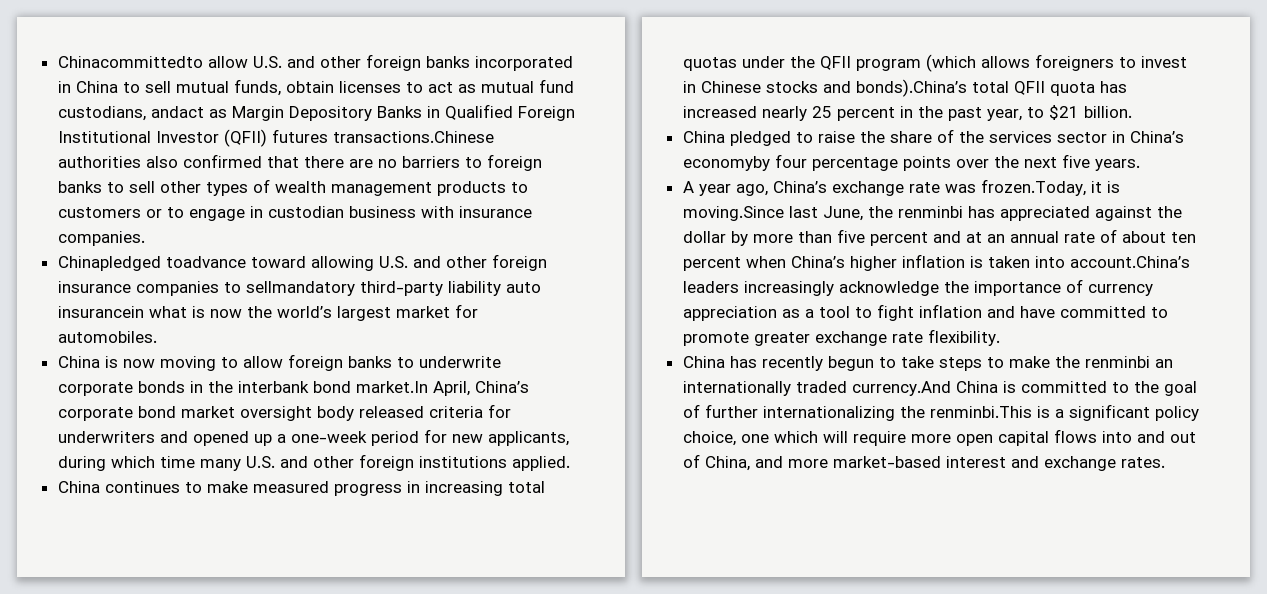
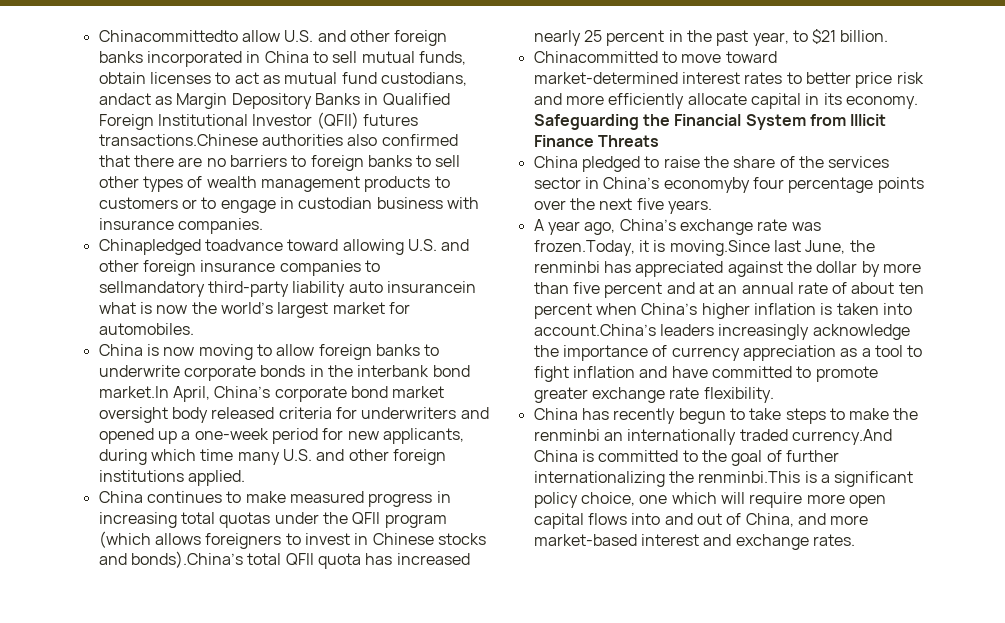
+ Chinacommitted to move toward market-determined interest rates to better price risk and more efficiently allocate capital in its economy. Safeguarding the Financial System from Illicit Finance Threats

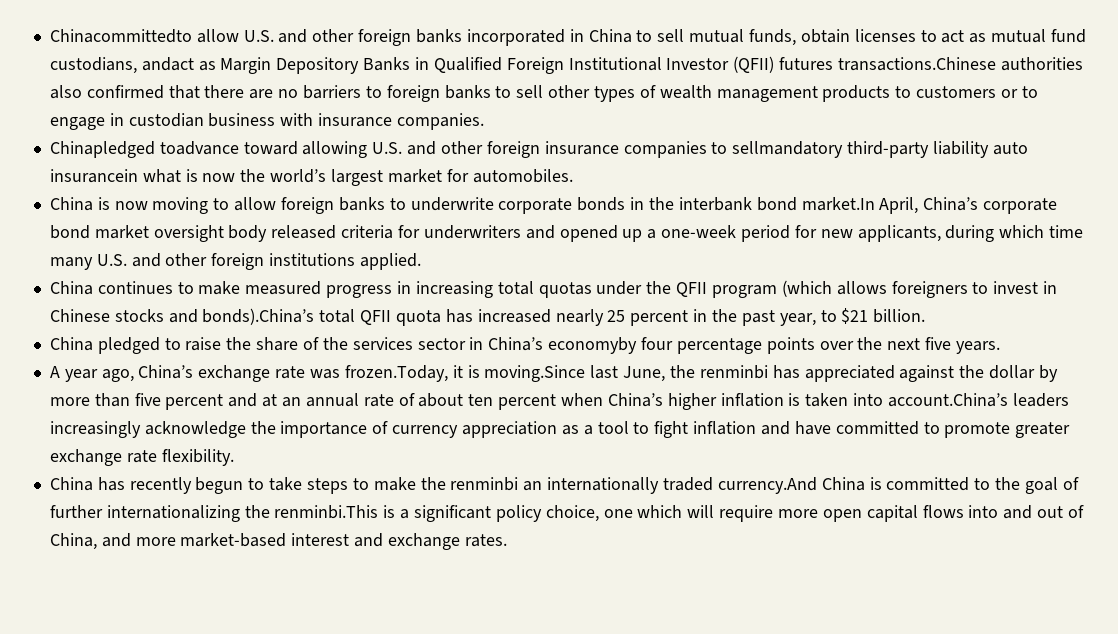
- Chinacommitted to move toward market-determined interest rates to better price risk and more efficiently allocate capital in its economy. Safeguarding the Financial System from Illicit Finance Threats

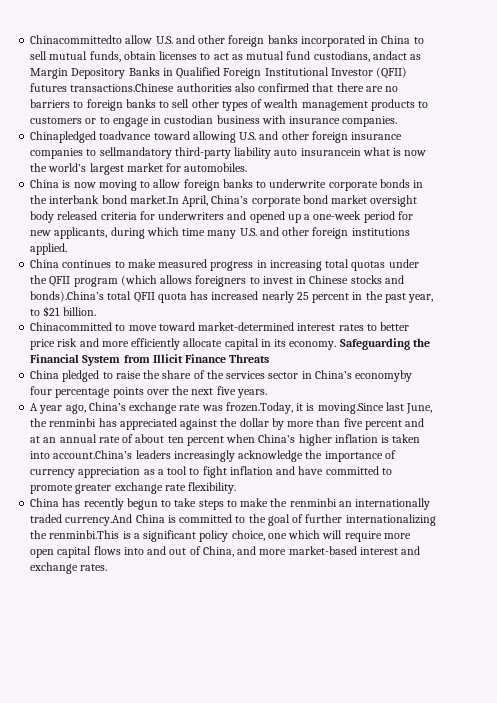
+ Chinacommitted to move toward market-determined interest rates to better price risk and more efficiently allocate capital in its economy. Safeguarding the Financial System from Illicit Finance Threats

